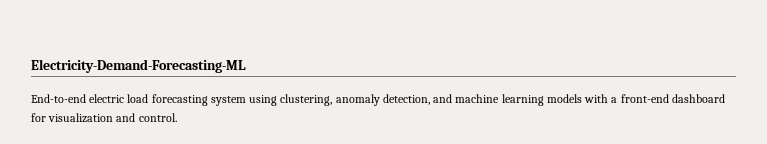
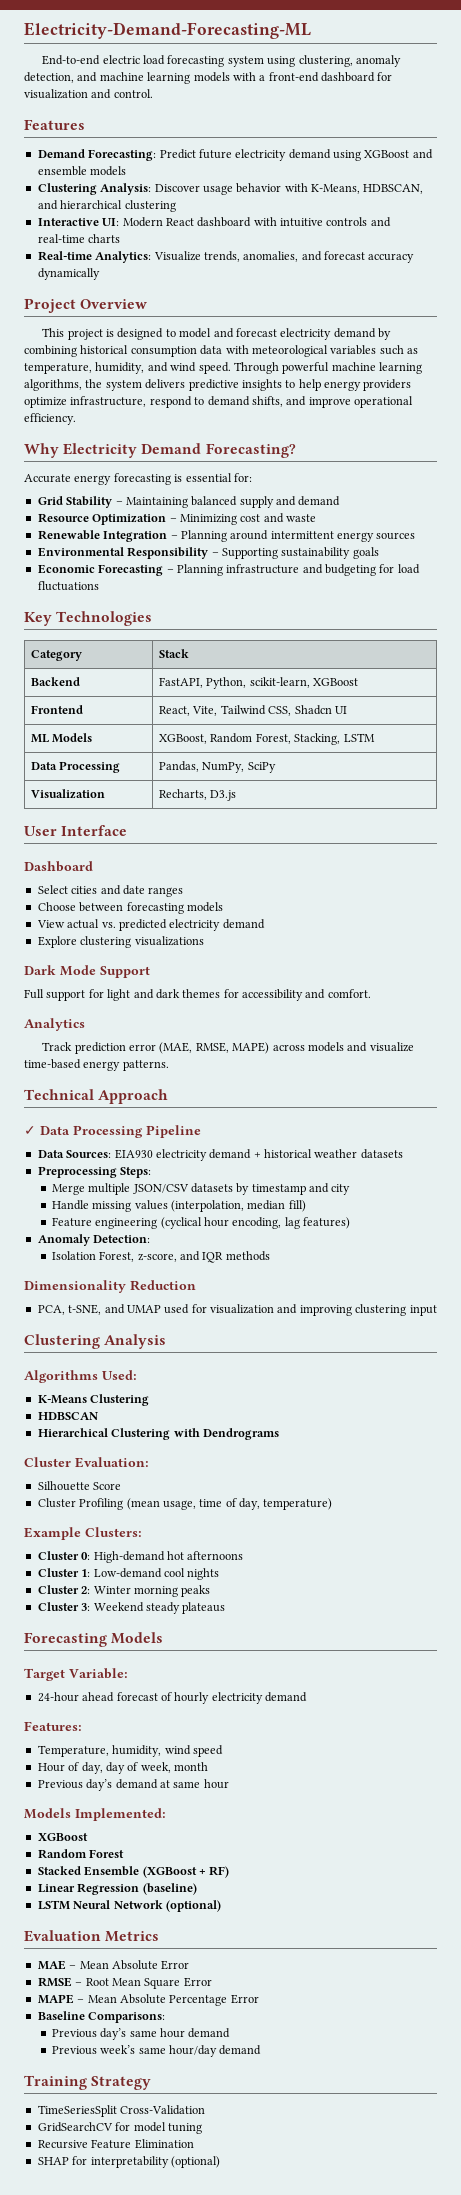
+ Features
+ Demand Forecasting: Predict future electricity demand using XGBoost and ensemble models
+ Clustering Analysis: Discover usage behavior with K-Means, HDBSCAN, and hierarchical clustering
+ Interactive UI: Modern React dashboard with intuitive controls and real-time charts
+ Real-time Analytics: Visualize trends, anomalies, and forecast accuracy dynamically
+ Project Overview
+ This project is designed to model and forecast electricity demand by combining historical consumption data with meteorological variables such as temperature, humidity, and wind speed. Through powerful machine learning algorithms, the system delivers predictive insights to help energy providers optimize infrastructure, respond to demand shifts, and improve operational efficiency.
+ Why Electricity Demand Forecasting?
+ Accurate energy forecasting is essential for:
+ Grid Stability – Maintaining balanced supply and demand
+ Resource Optimization – Minimizing cost and waste
+ Renewable Integration – Planning around intermittent energy sources
+ Environmental Responsibility – Supporting sustainability goals
+ Economic Forecasting – Planning infrastructure and budgeting for load fluctuations
+ Key Technologies
+ Category | Stack
+ Backend | FastAPI, Python, scikit-learn, XGBoost
+ Frontend | React, Vite, Tailwind CSS, Shadcn UI
+ ML Models | XGBoost, Random Forest, Stacking, LSTM
+ Data Processing | Pandas, NumPy, SciPy
+ Visualization | Recharts, D3.js
+ User Interface
+ Dashboard
+ Select cities and date ranges
+ Choose between forecasting models
+ View actual vs. predicted electricity demand
+ Explore clustering visualizations
+ Dark Mode Support
+ Full support for light and dark themes for accessibility and comfort.
+ Analytics
+ Track prediction error (MAE, RMSE, MAPE) across models and visualize time-based energy patterns.
+ Technical Approach
+ ✓ Data Processing Pipeline
+ Data Sources: EIA930 electricity demand + historical weather datasets
+ Preprocessing Steps:
+ Merge multiple JSON/CSV datasets by timestamp and city
+ Handle missing values (interpolation, median fill)
+ Feature engineering (cyclical hour encoding, lag features)
+ Anomaly Detection:
+ Isolation Forest, z-score, and IQR methods
+ Dimensionality Reduction
+ PCA, t-SNE, and UMAP used for visualization and improving clustering input
+ Clustering Analysis
+ Algorithms Used:
+ K-Means Clustering
+ HDBSCAN
+ Hierarchical Clustering with Dendrograms
+ Cluster Evaluation:
+ Silhouette Score
+ Cluster Profiling (mean usage, time of day, temperature)
+ Example Clusters:
+ Cluster 0: High-demand hot afternoons
+ Cluster 1: Low-demand cool nights
+ Cluster 2: Winter morning peaks
+ Cluster 3: Weekend steady plateaus
+ Forecasting Models
+ Target Variable:
+ 24-hour ahead forecast of hourly electricity demand
+ Features:
+ Temperature, humidity, wind speed
+ Hour of day, day of week, month
+ Previous day’s demand at same hour
+ Models Implemented:
+ XGBoost
+ Random Forest
+ Stacked Ensemble (XGBoost + RF)
+ Linear Regression (baseline)
+ LSTM Neural Network (optional)
+ Evaluation Metrics
+ MAE – Mean Absolute Error
+ RMSE – Root Mean Square Error
+ MAPE – Mean Absolute Percentage Error
+ Baseline Comparisons:
+ Previous day’s same hour demand
+ Previous week’s same hour/day demand
+ Training Strategy
+ TimeSeriesSplit Cross-Validation
+ GridSearchCV for model tuning
+ Recursive Feature Elimination
+ SHAP for interpretability (optional)

